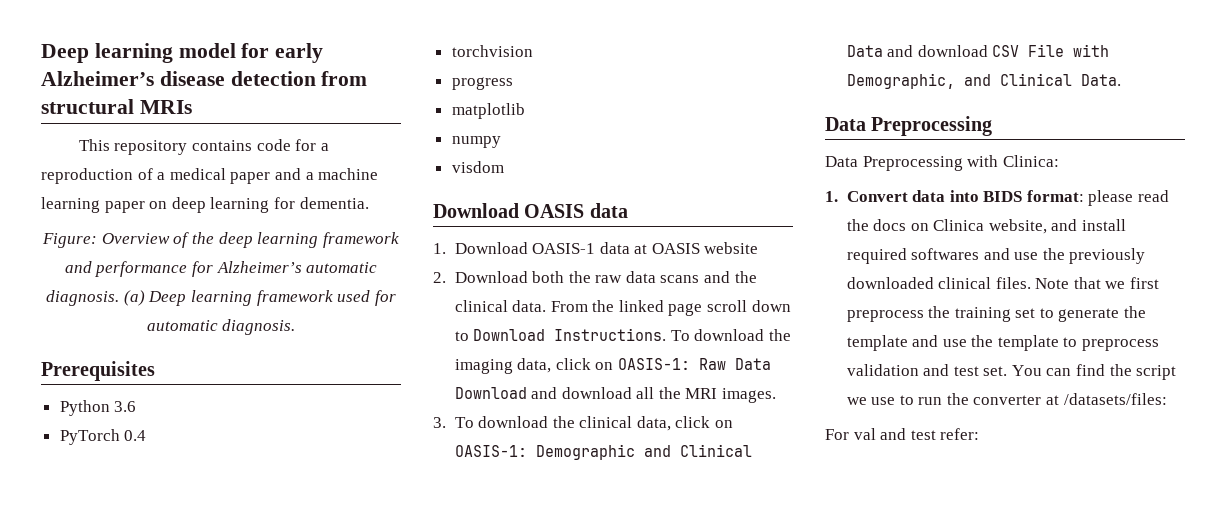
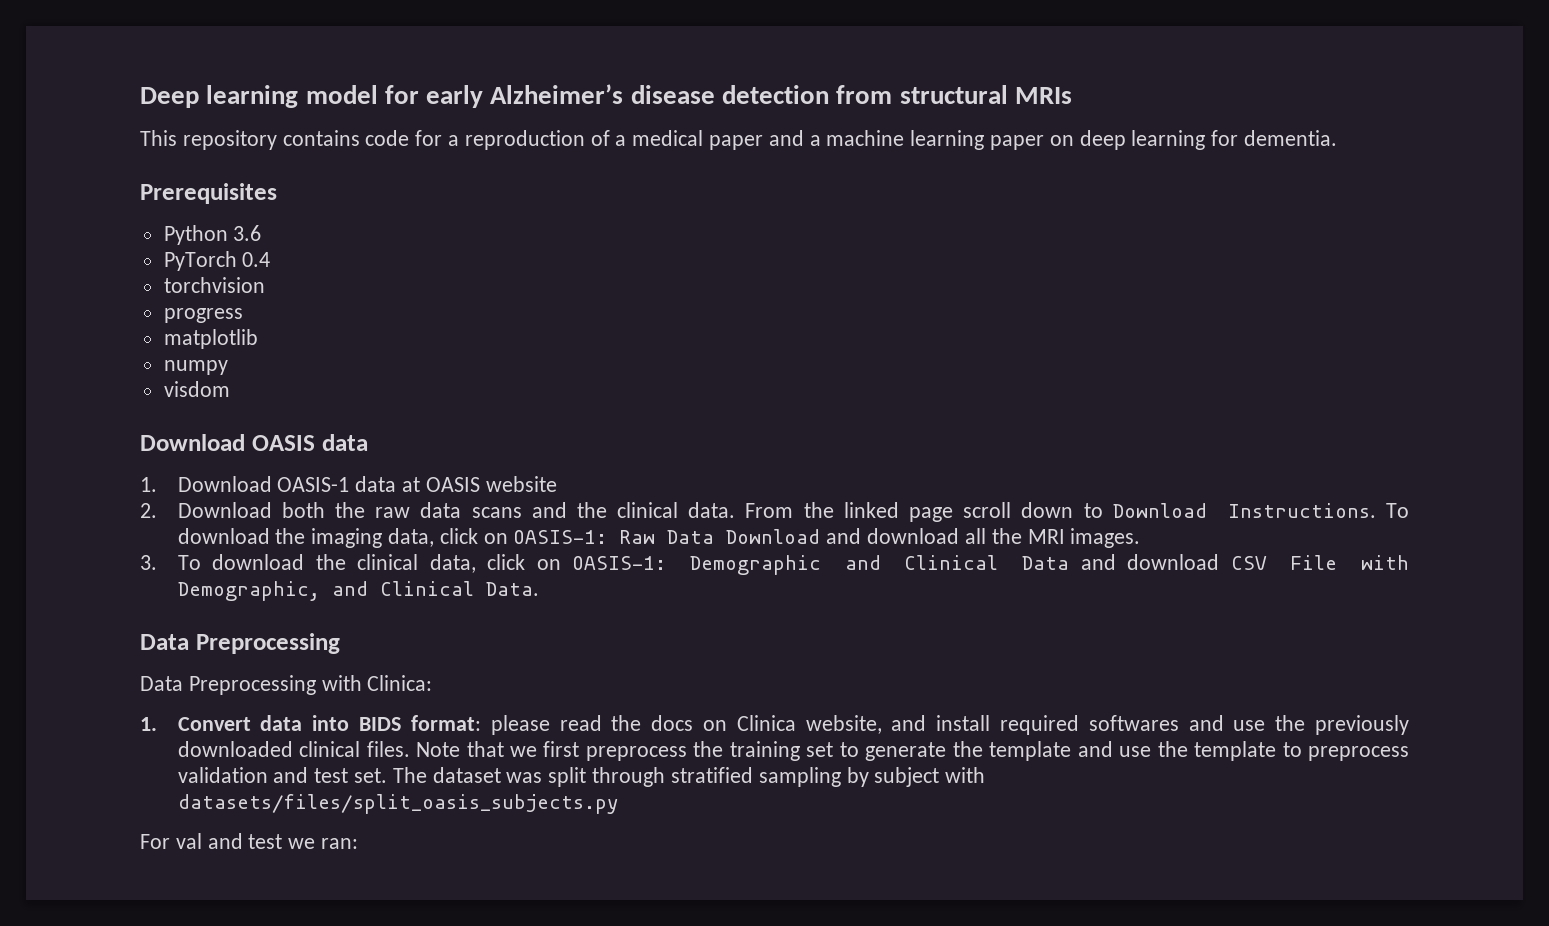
- Figure: Overview of the deep learning framework and performance for Alzheimer’s automatic diagnosis. (a) Deep learning framework used for automatic diagnosis.
- You can find the script we use to run the converter at /datasets/files:
+ The dataset was split through stratified sampling by subject with datasets/files/split_oasis_subjects.py
- For val and test refer:
+ For val and test we ran:

